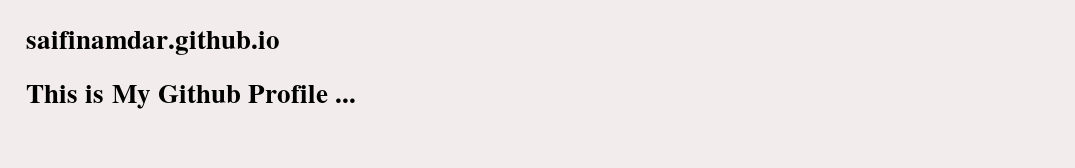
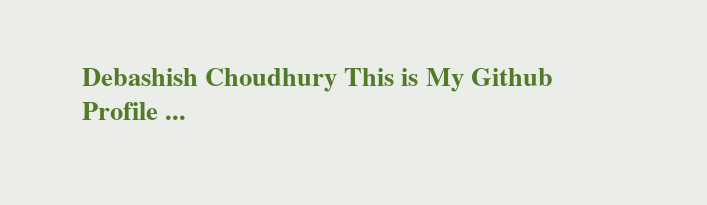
- saifinamdar.github.io
- This is My Github Profile ...
+ Debashish Choudhury This is My Github Profile ...

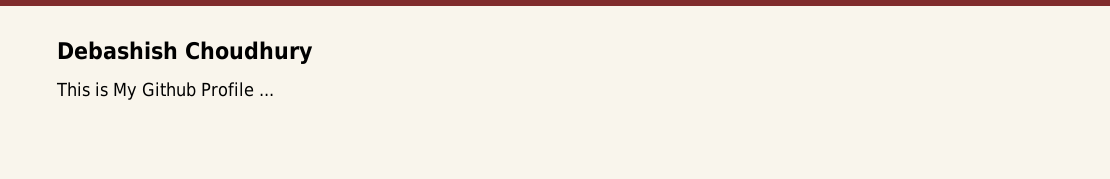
- Debashish Choudhury This is My Github Profile ...
+ Debashish Choudhury
+ This is My Github Profile ...

